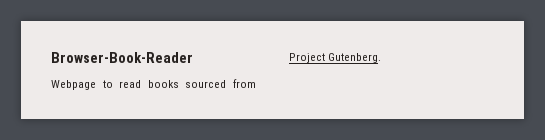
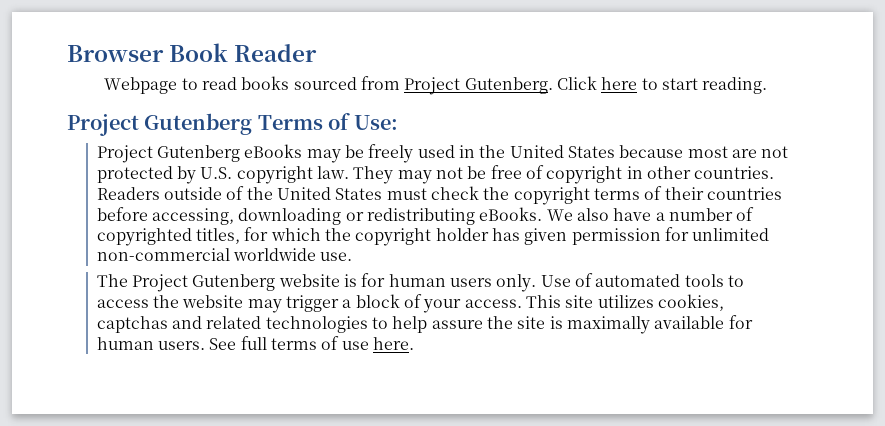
- Browser-Book-Reader
+ Browser Book Reader
+ Click here to start reading.
+ Project Gutenberg Terms of Use:
+ Project Gutenberg eBooks may be freely used in the United States because most are not protected by U.S. copyright law. They may not be free of copyright in other countries. Readers outside of the United States must check the copyright terms of their countries before accessing, downloading or redistributing eBooks. We also have a number of copyrighted titles, for which the copyright holder has given permission for unlimited non-commercial worldwide use.
+ The Project Gutenberg website is for human users only. Use of automated tools to access the website may trigger a block of your access. This site utilizes cookies, captchas and related technologies to help assure the site is maximally available for human users. See full terms of use here.

